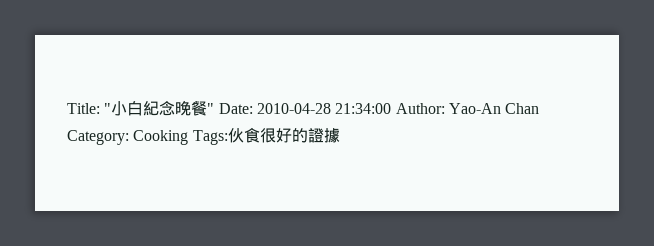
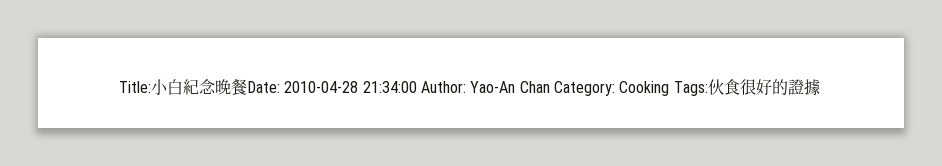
- Title: "小白紀念晚餐" Date: 2010-04-28 21:34:00 Author: Yao-An Chan Category: Cooking Tags:伙食很好的證據
+ Title:小白紀念晚餐Date: 2010-04-28 21:34:00 Author: Yao-An Chan Category: Cooking Tags:伙食很好的證據

